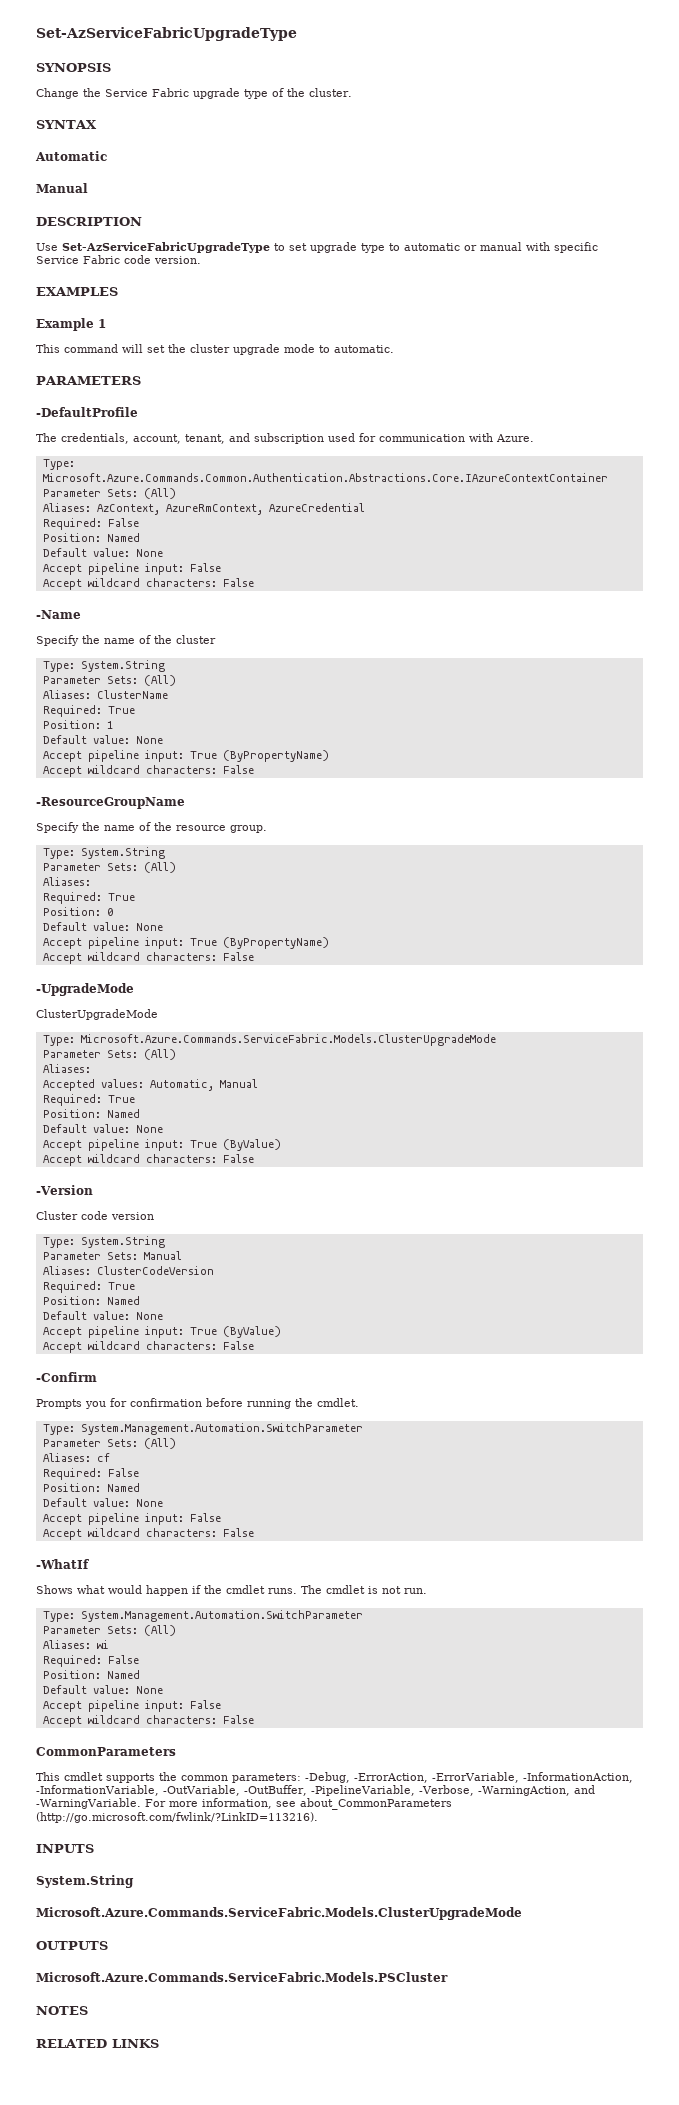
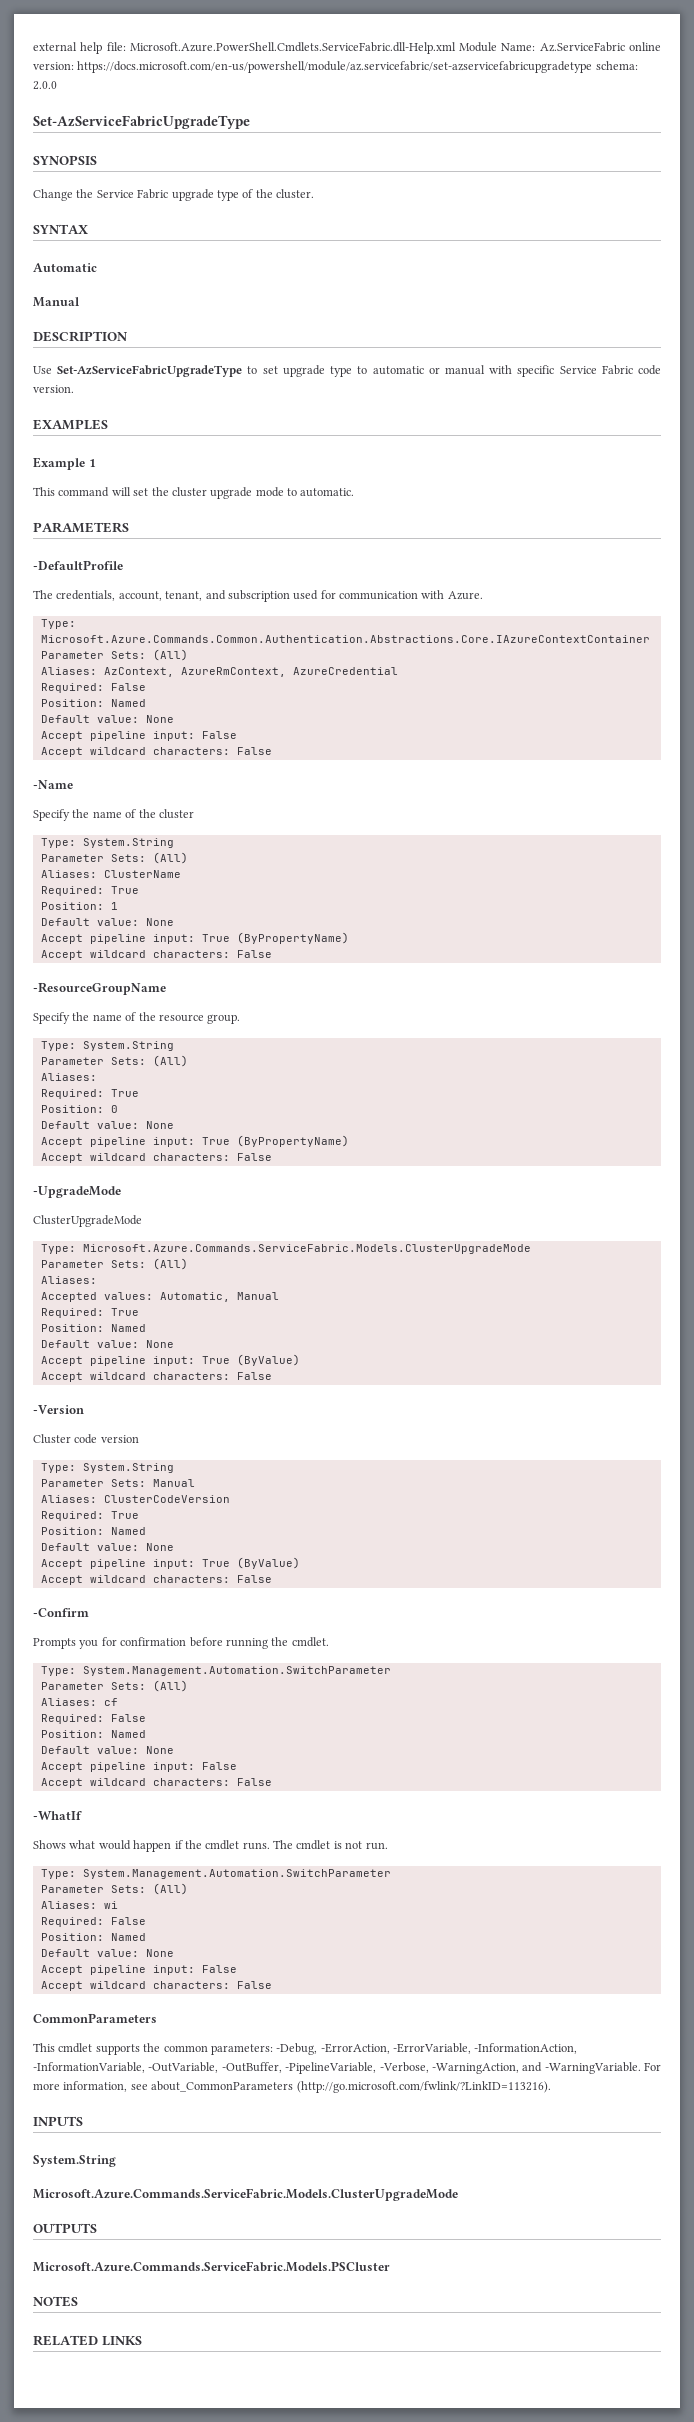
+ external help file: Microsoft.Azure.PowerShell.Cmdlets.ServiceFabric.dll-Help.xml Module Name: Az.ServiceFabric online version: https://docs.microsoft.com/en-us/powershell/module/az.servicefabric/set-azservicefabricupgradetype schema: 2.0.0

